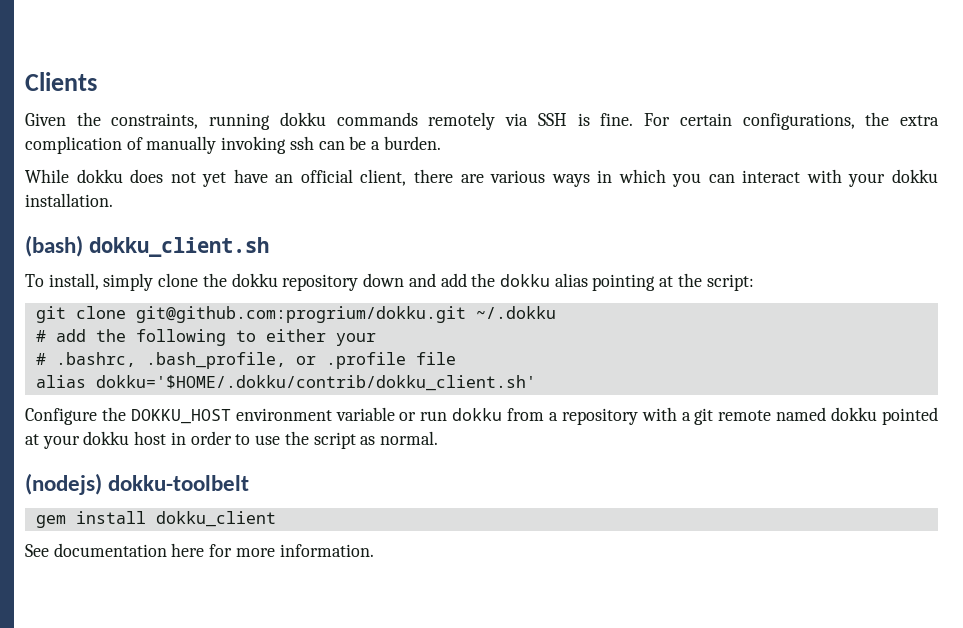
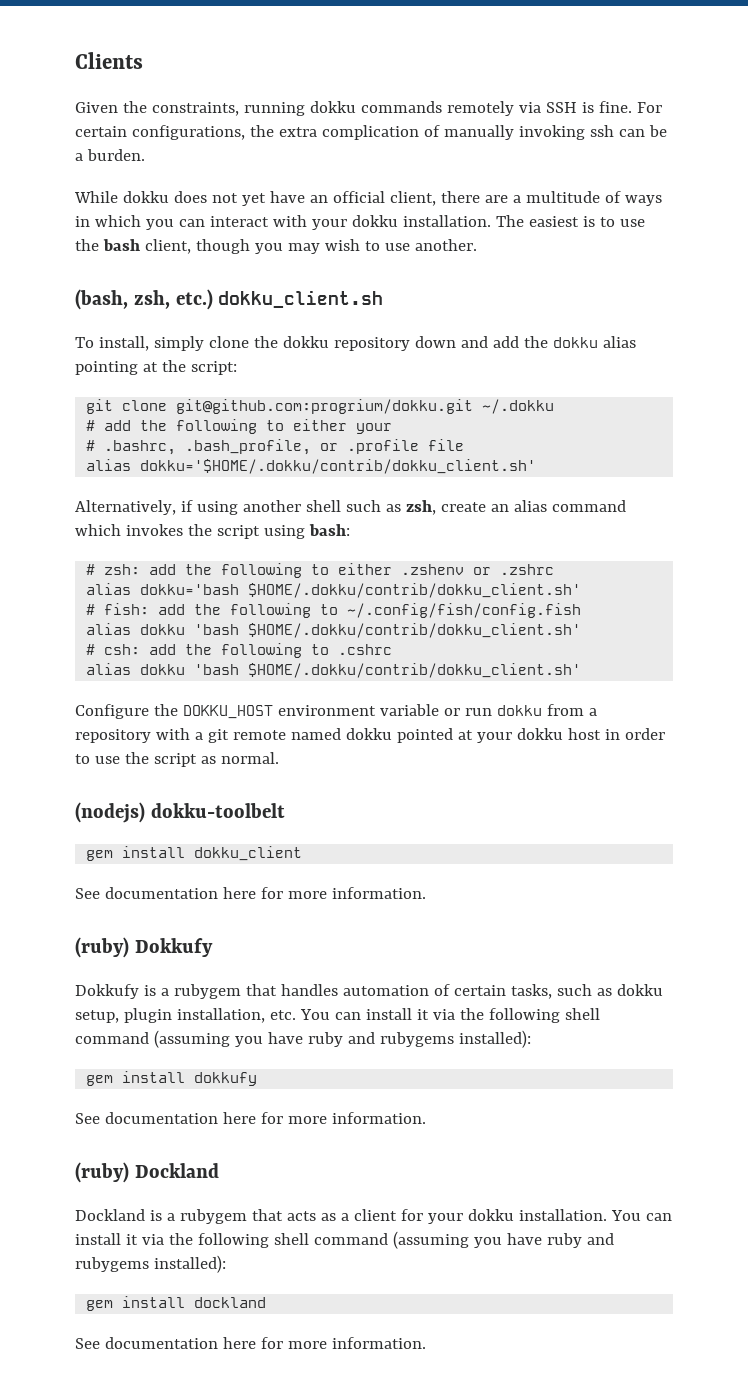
- While dokku does not yet have an official client, there are various ways in which you can interact with your dokku installation.
- (bash) dokku_client.sh
+ While dokku does not yet have an official client, there are a multitude of ways in which you can interact with your dokku installation. The easiest is to use the bash client, though you may wish to use another.
+ (bash, zsh, etc.) dokku_client.sh
+ Alternatively, if using another shell such as zsh, create an alias command which invokes the script using bash:
+ # zsh: add the following to either .zshenv or .zshrc
+ alias dokku='bash $HOME/.dokku/contrib/dokku_client.sh'
+ # fish: add the following to ~/.config/fish/config.fish
+ alias dokku 'bash $HOME/.dokku/contrib/dokku_client.sh'
+ # csh: add the following to .cshrc
+ alias dokku 'bash $HOME/.dokku/contrib/dokku_client.sh'
+ (ruby) Dokkufy
+ Dokkufy is a rubygem that handles automation of certain tasks, such as dokku setup, plugin installation, etc. You can install it via the following shell command (assuming you have ruby and rubygems installed):
+ gem install dokkufy
+ See documentation here for more information.
+ (ruby) Dockland
+ Dockland is a rubygem that acts as a client for your dokku installation. You can install it via the following shell command (assuming you have ruby and rubygems installed):
+ gem install dockland
+ See documentation here for more information.

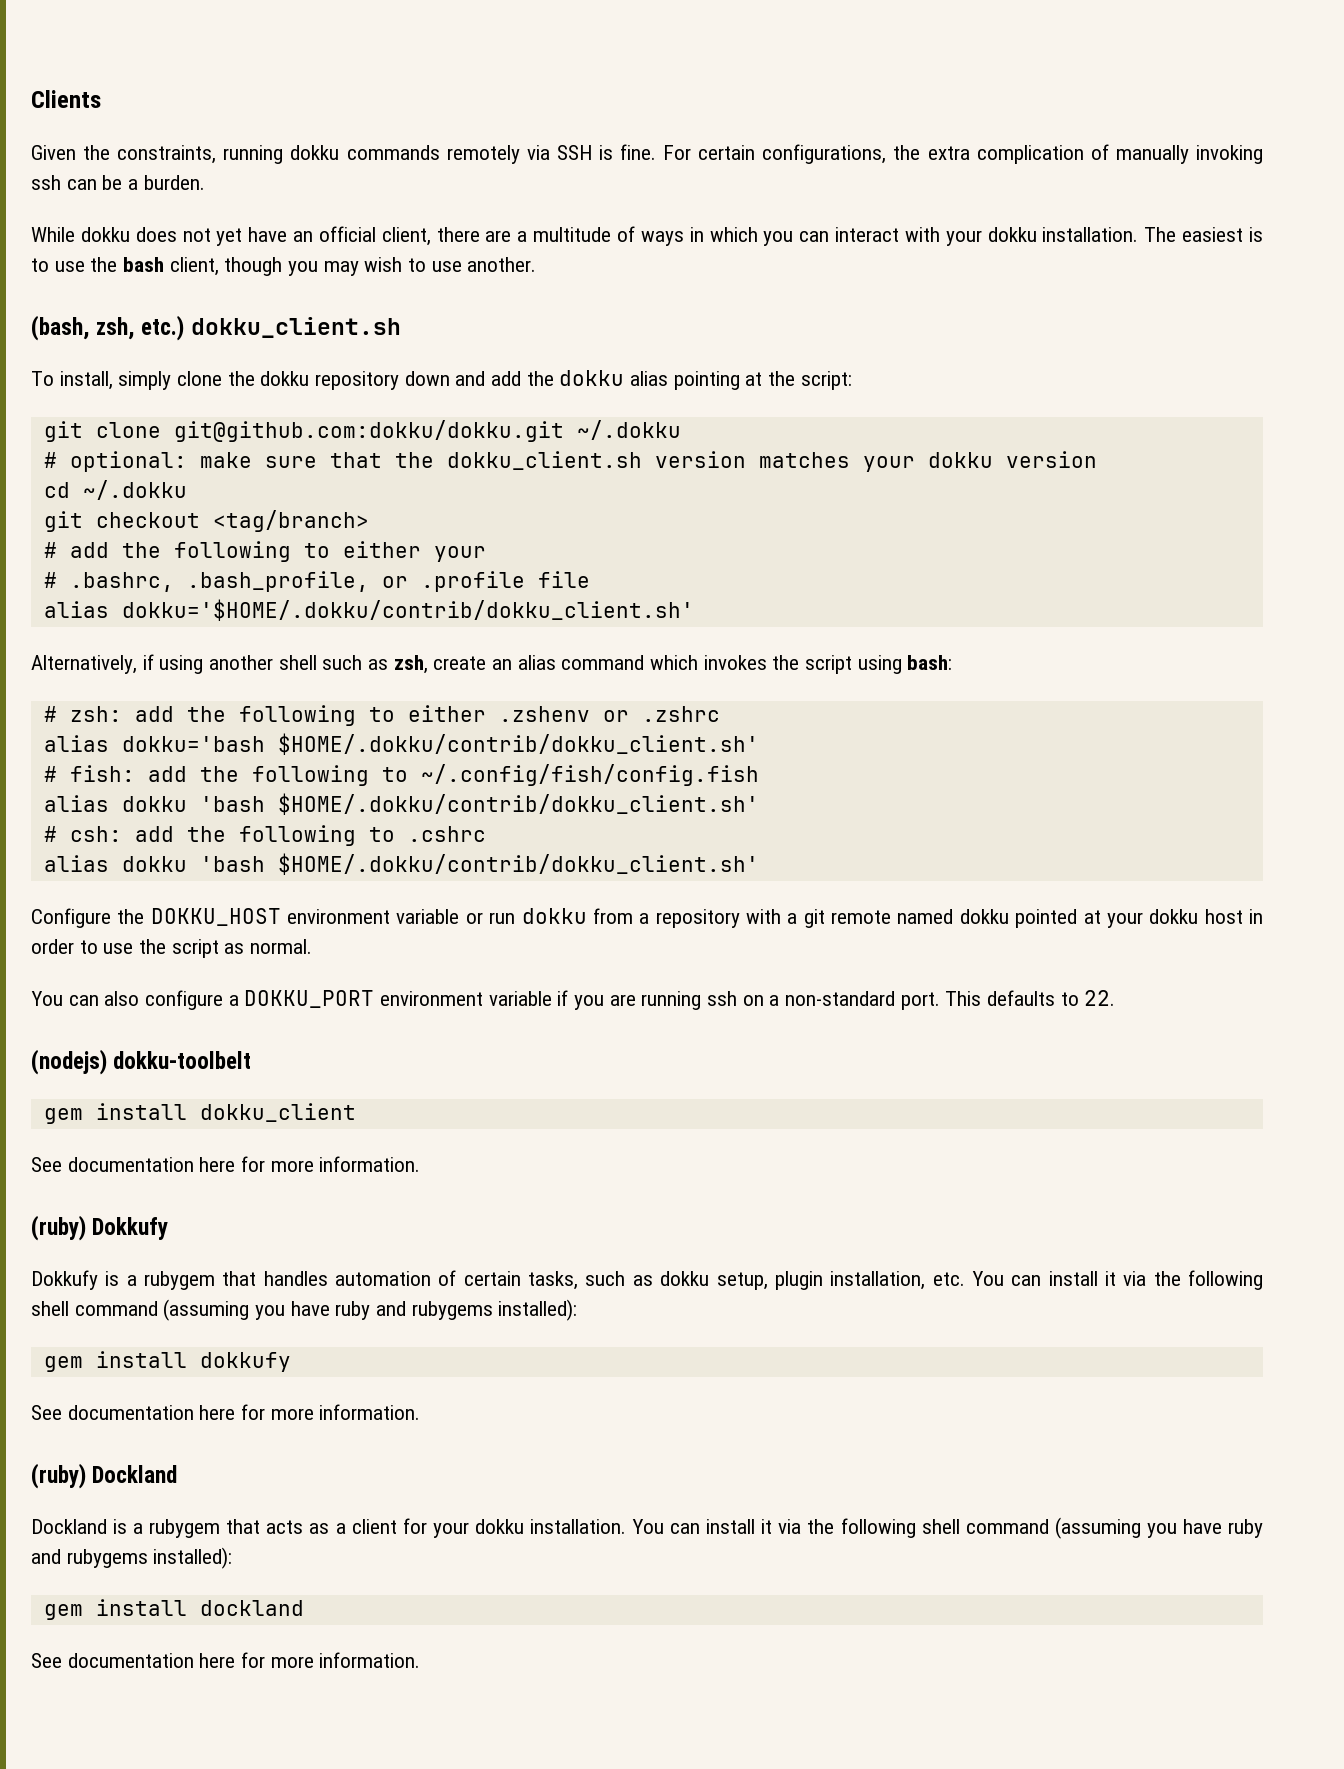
- git clone git@github.com:progrium/dokku.git ~/.dokku
+ git clone git@github.com:dokku/dokku.git ~/.dokku
+ # optional: make sure that the dokku_client.sh version matches your dokku version
+ cd ~/.dokku
+ git checkout <tag/branch>
+ You can also configure a DOKKU_PORT environment variable if you are running ssh on a non-standard port. This defaults to 22.

